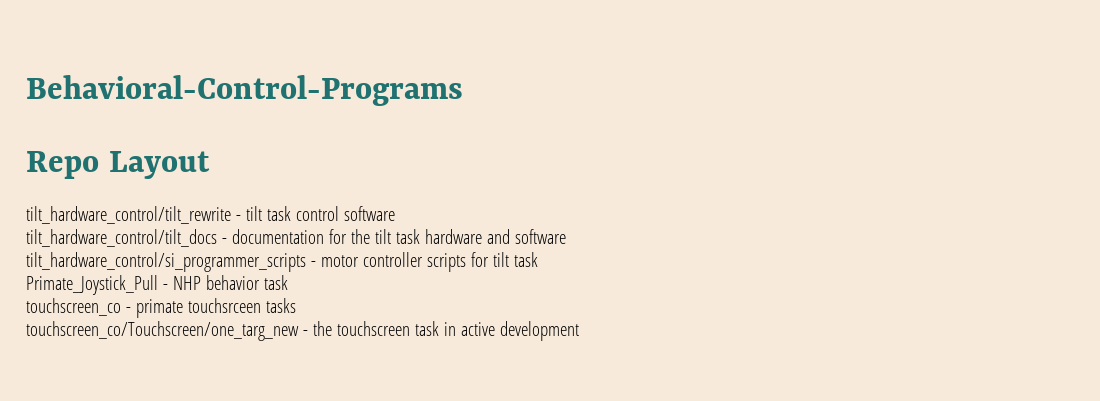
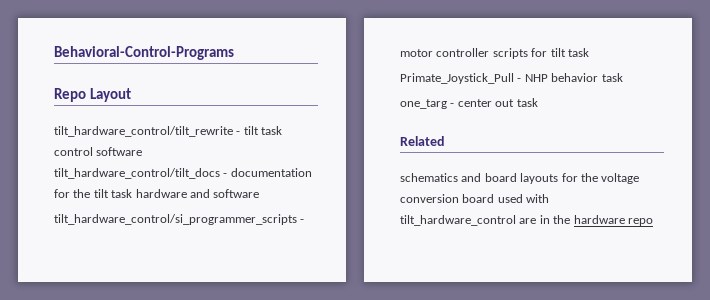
- touchscreen_co - primate touchsrceen tasks
- touchscreen_co/Touchscreen/one_targ_new - the touchscreen task in active development
+ one_targ - center out task
+ Related
+ schematics and board layouts for the voltage conversion board used with tilt_hardware_control are in the hardware repo

